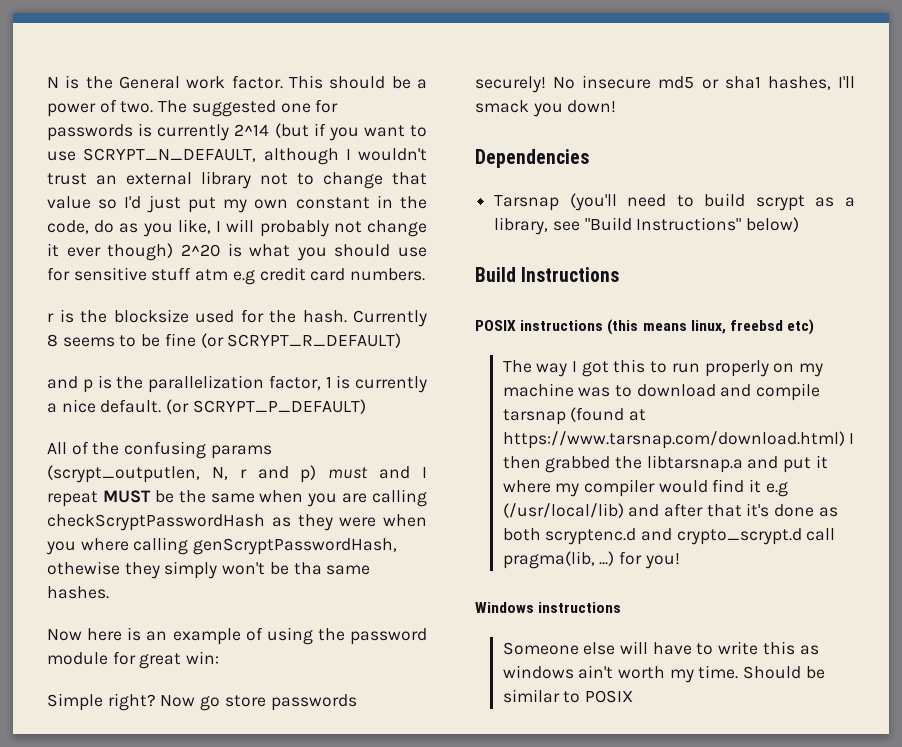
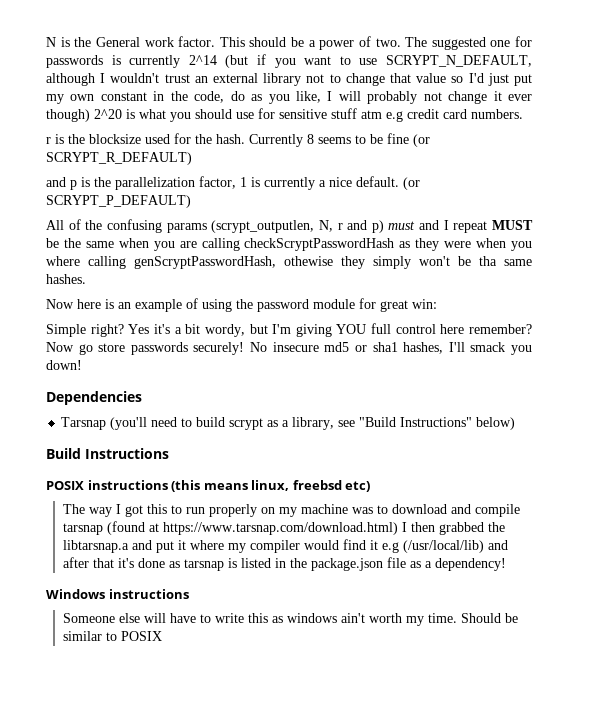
+ Yes it's a bit wordy, but I'm giving YOU full control here remember?
- The way I got this to run properly on my machine was to download and compile tarsnap (found at https://www.tarsnap.com/download.html) I then grabbed the libtarsnap.a and put it where my compiler would find it e.g (/usr/local/lib) and after that it's done as both scryptenc.d and crypto_scrypt.d call pragma(lib, ...) for you!
+ The way I got this to run properly on my machine was to download and compile tarsnap (found at https://www.tarsnap.com/download.html) I then grabbed the libtarsnap.a and put it where my compiler would find it e.g (/usr/local/lib) and after that it's done as tarsnap is listed in the package.json file as a dependency!

